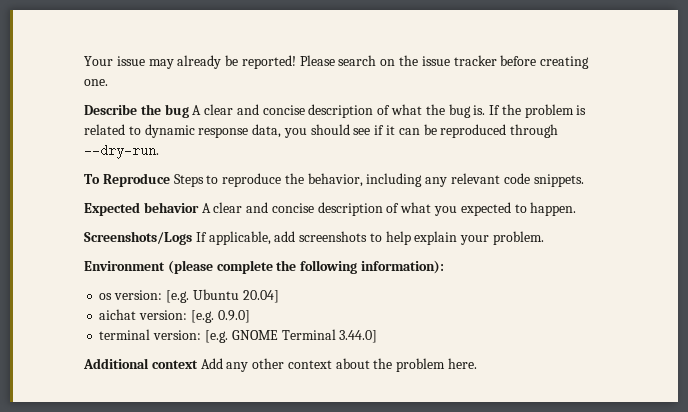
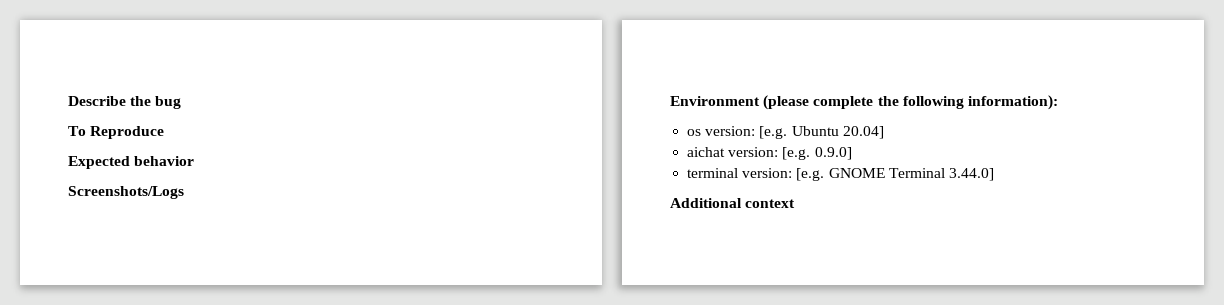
- Your issue may already be reported! Please search on the issue tracker before creating one.
- Describe the bug A clear and concise description of what the bug is. If the problem is related to dynamic response data, you should see if it can be reproduced through --dry-run.
- To Reproduce Steps to reproduce the behavior, including any relevant code snippets.
- Expected behavior A clear and concise description of what you expected to happen.
- Screenshots/Logs If applicable, add screenshots to help explain your problem.
+ Describe the bug
+ To Reproduce
+ Expected behavior
+ Screenshots/Logs
- Additional context Add any other context about the problem here.
+ Additional context

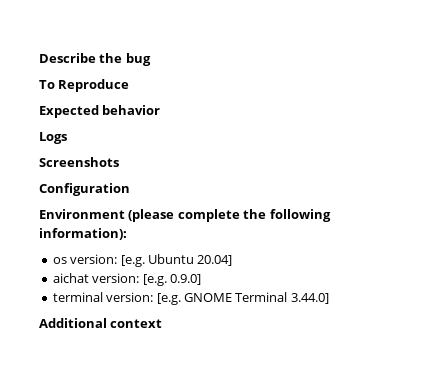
- Screenshots/Logs
+ Logs
+ Screenshots
+ Configuration

